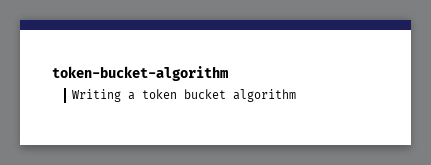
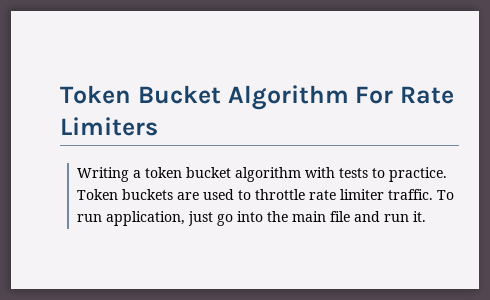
- token-bucket-algorithm
+ Token Bucket Algorithm For Rate Limiters
- Writing a token bucket algorithm
+ Writing a token bucket algorithm with tests to practice. Token buckets are used to throttle rate limiter traffic. To run application, just go into the main file and run it.

